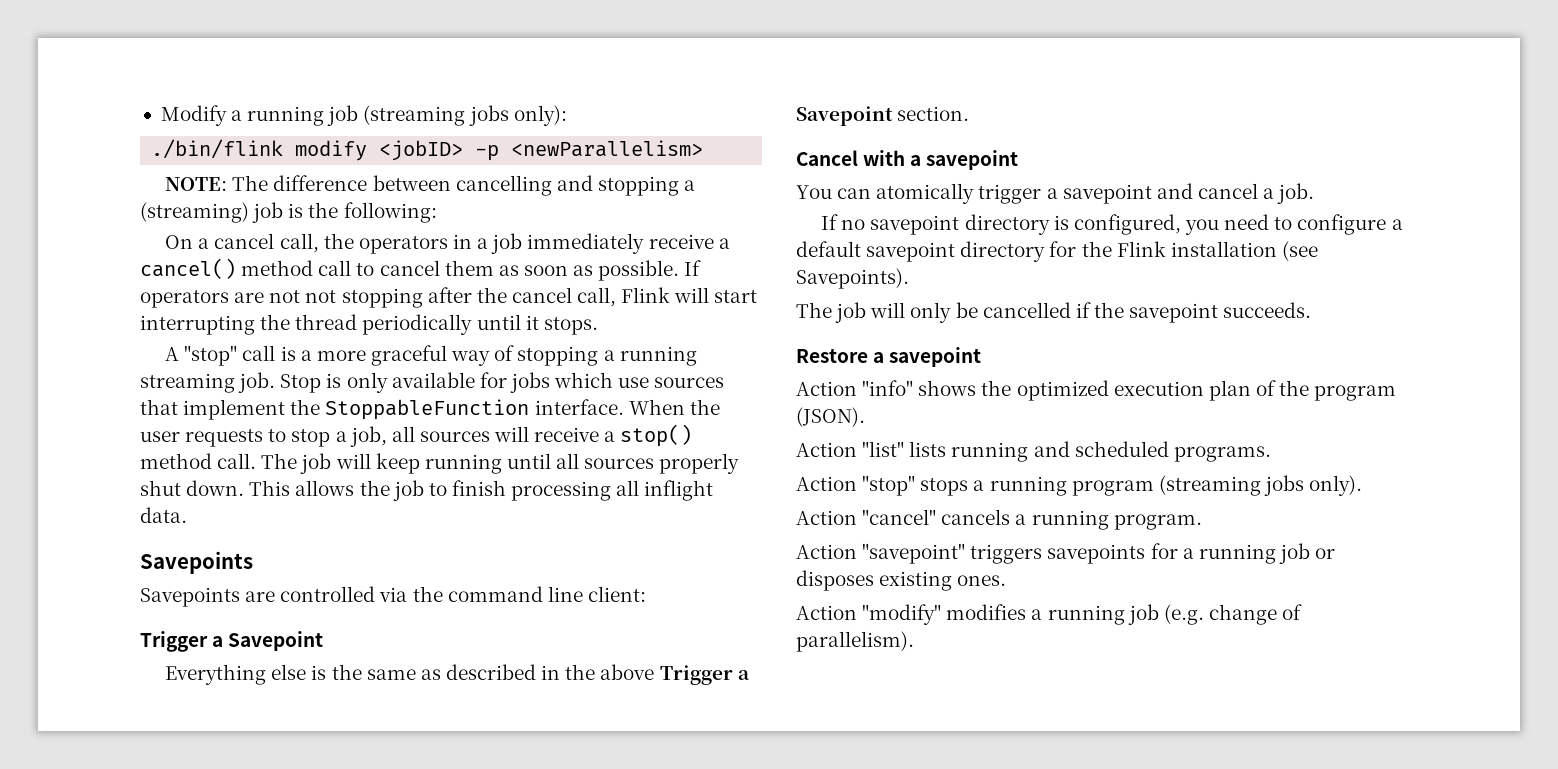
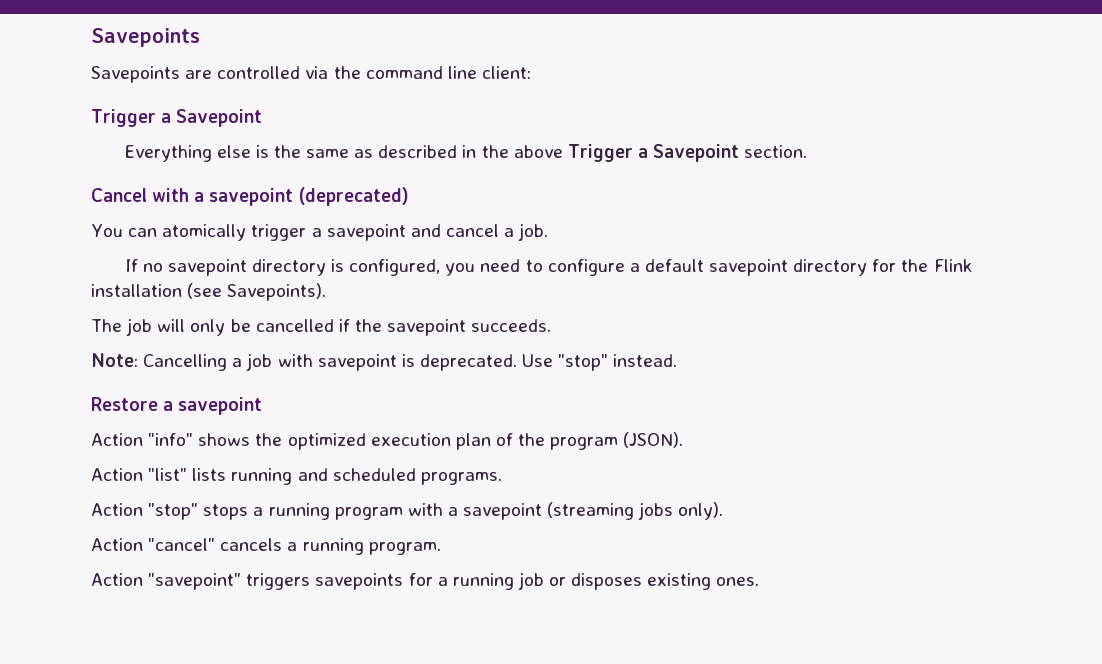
- Modify a running job (streaming jobs only):
- ./bin/flink modify <jobID> -p <newParallelism>
- NOTE: The difference between cancelling and stopping a (streaming) job is the following:
- On a cancel call, the operators in a job immediately receive a cancel() method call to cancel them as soon as possible. If operators are not not stopping after the cancel call, Flink will start interrupting the thread periodically until it stops.
- A "stop" call is a more graceful way of stopping a running streaming job. Stop is only available for jobs which use sources that implement the StoppableFunction interface. When the user requests to stop a job, all sources will receive a stop() method call. The job will keep running until all sources properly shut down. This allows the job to finish processing all inflight data.
- Cancel with a savepoint
+ Cancel with a savepoint (deprecated)
+ Note: Cancelling a job with savepoint is deprecated. Use "stop" instead.
- Action "stop" stops a running program (streaming jobs only).
+ Action "stop" stops a running program with a savepoint (streaming jobs only).
- Action "modify" modifies a running job (e.g. change of parallelism).

